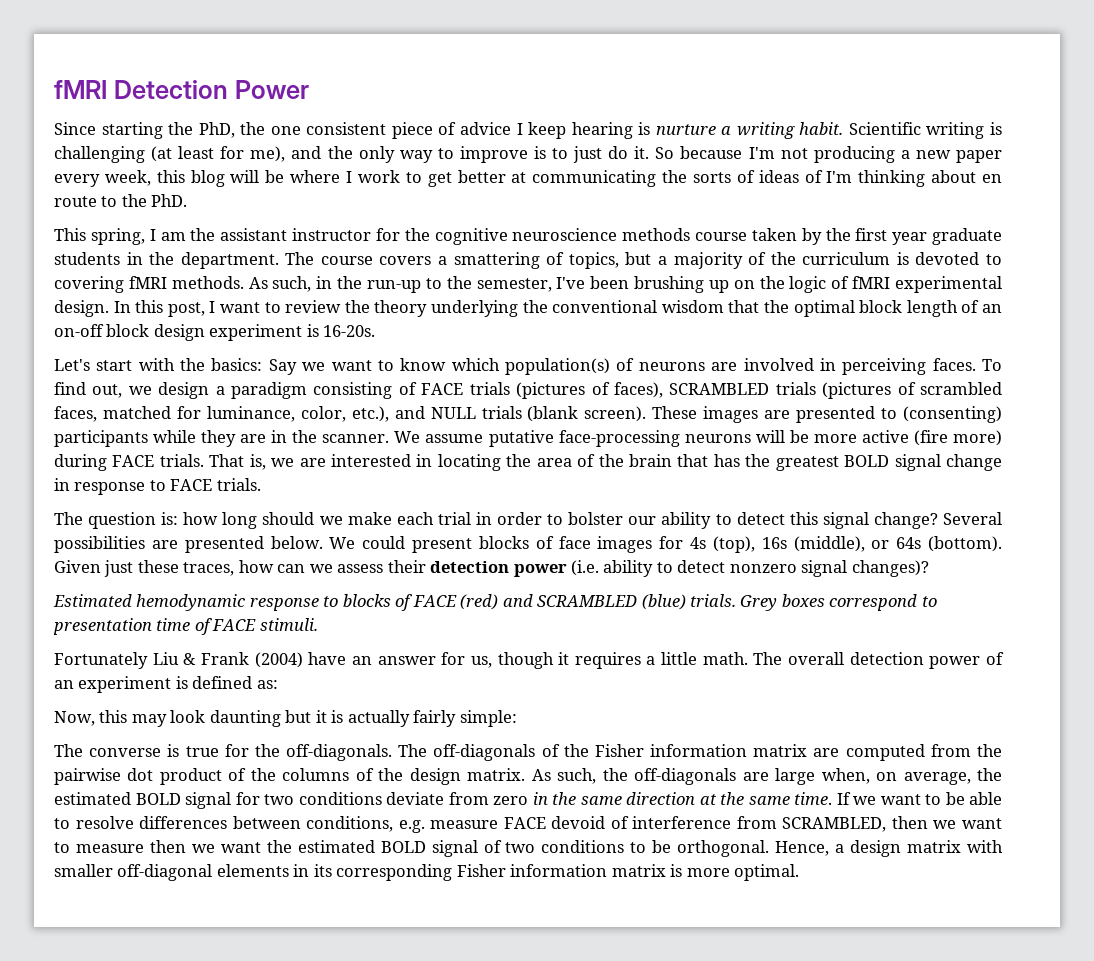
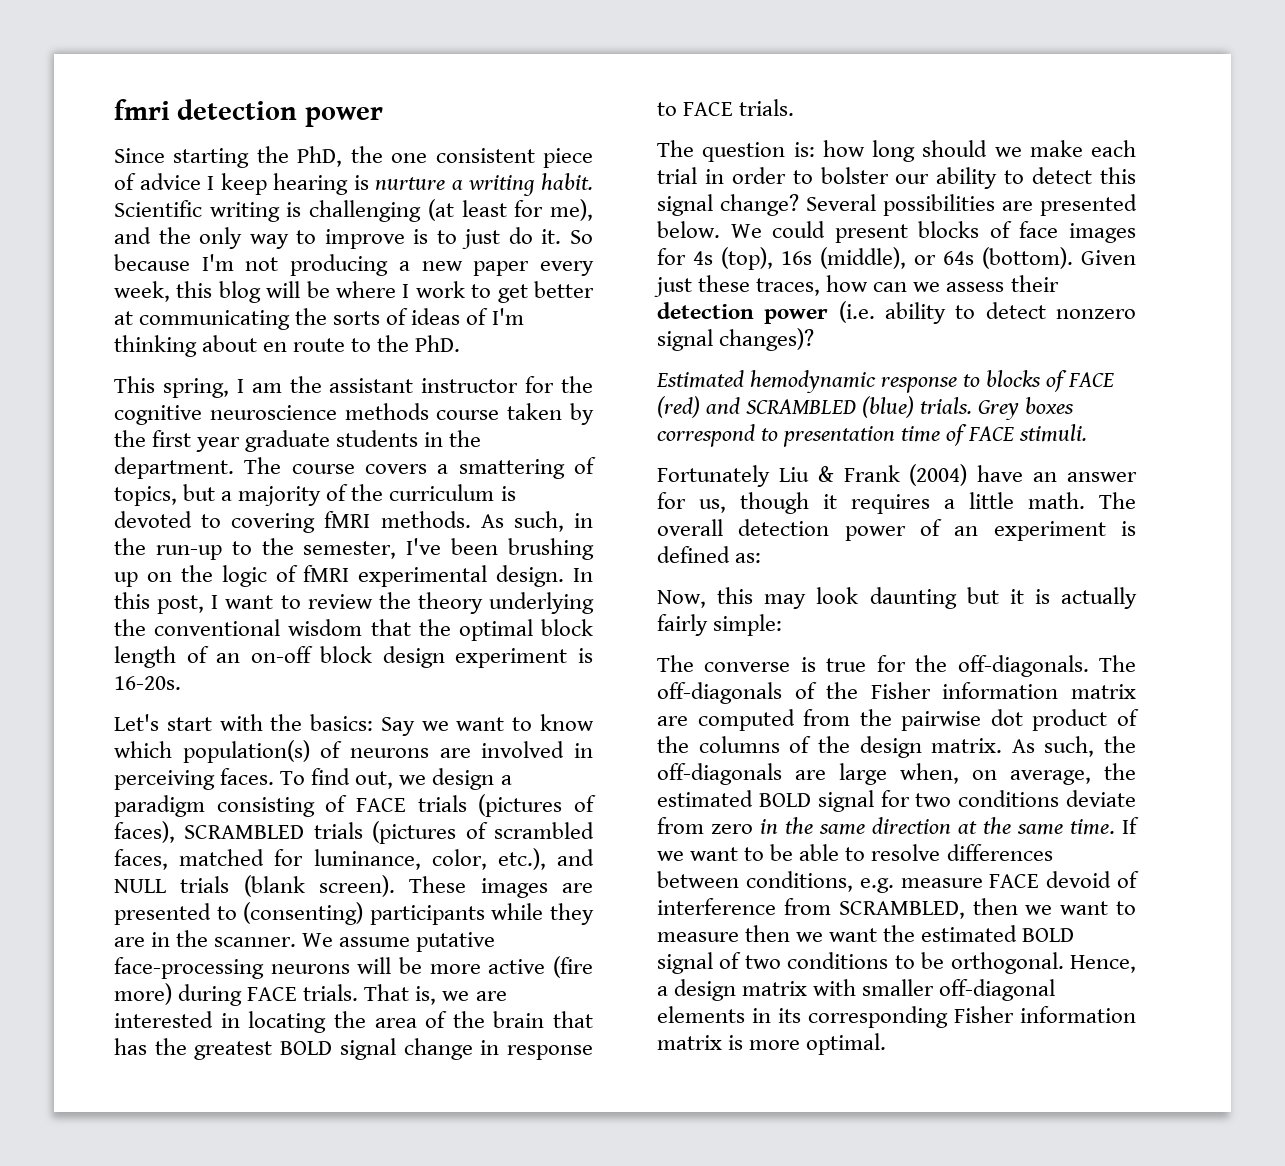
- fMRI Detection Power
+ fmri detection power

